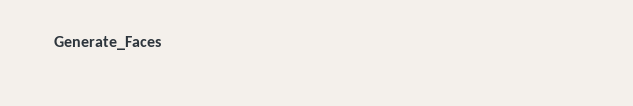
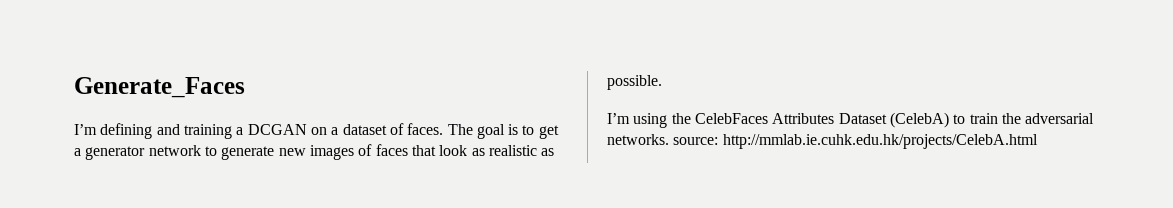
+ I’m defining and training a DCGAN on a dataset of faces. The goal is to get a generator network to generate new images of faces that look as realistic as possible.
+ I’m using the CelebFaces Attributes Dataset (CelebA) to train the adversarial networks. source: http://mmlab.ie.cuhk.edu.hk/projects/CelebA.html

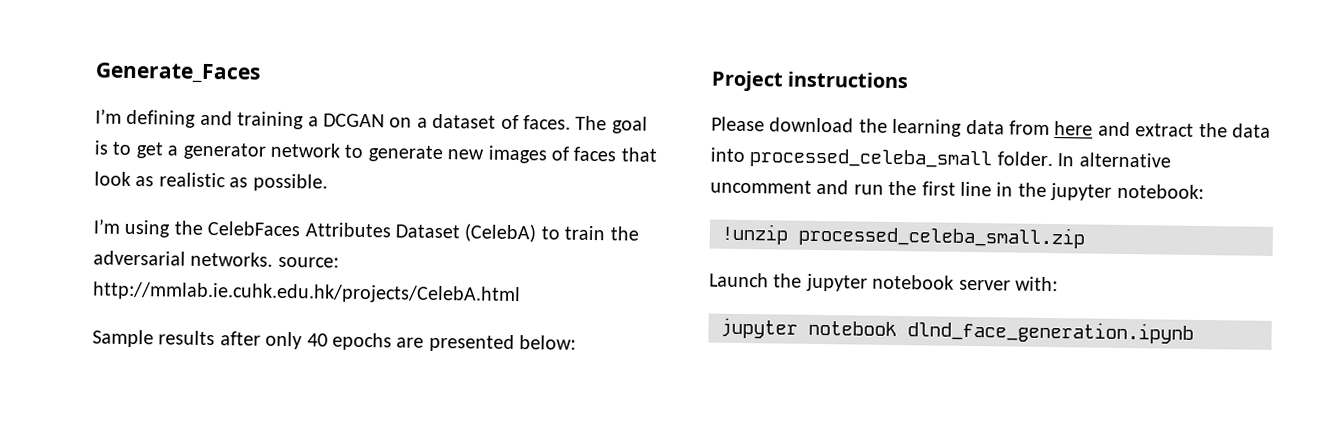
+ Sample results after only 40 epochs are presented below:
+ Project instructions
+ Please download the learning data from here and extract the data into processed_celeba_small folder. In alternative uncomment and run the first line in the jupyter notebook:
+ !unzip processed_celeba_small.zip
+ Launch the jupyter notebook server with:
+ jupyter notebook dlnd_face_generation.ipynb

